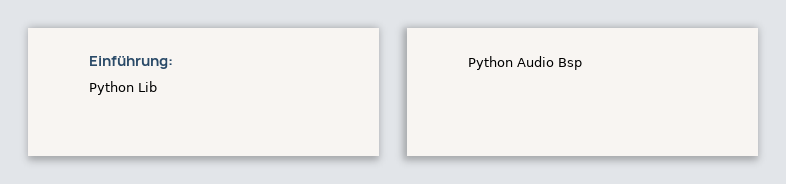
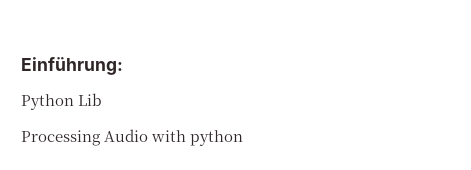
- Python Audio Bsp
+ Processing Audio with python

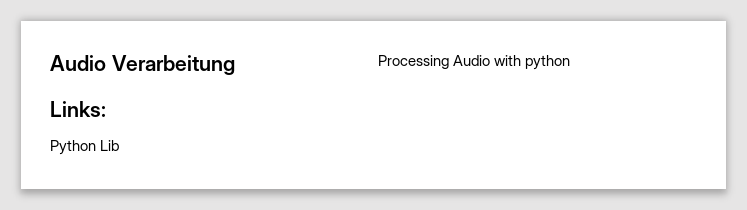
- Einführung:
+ Audio Verarbeitung
+ Links:

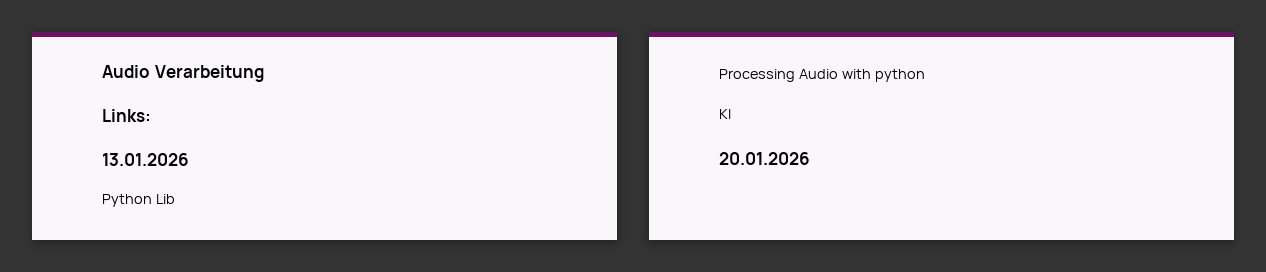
+ 13.01.2026
+ KI
+ 20.01.2026

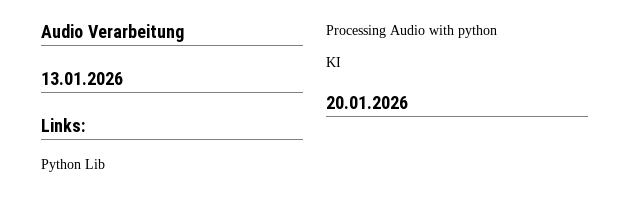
+ 13.01.2026
- 13.01.2026

